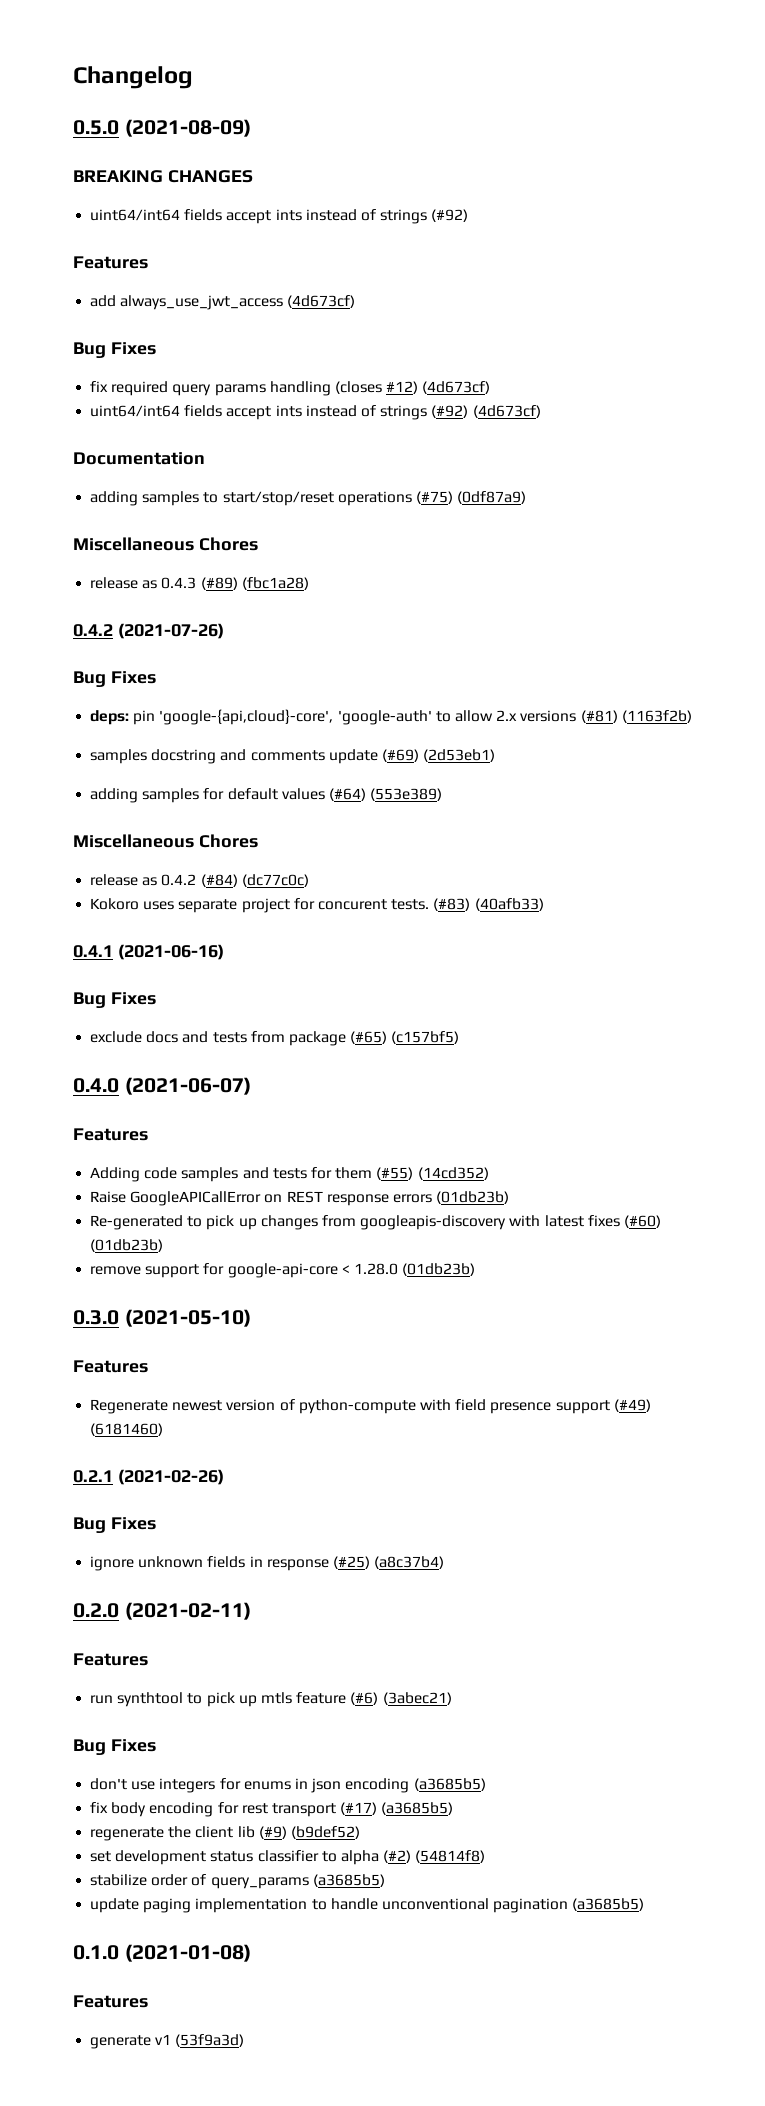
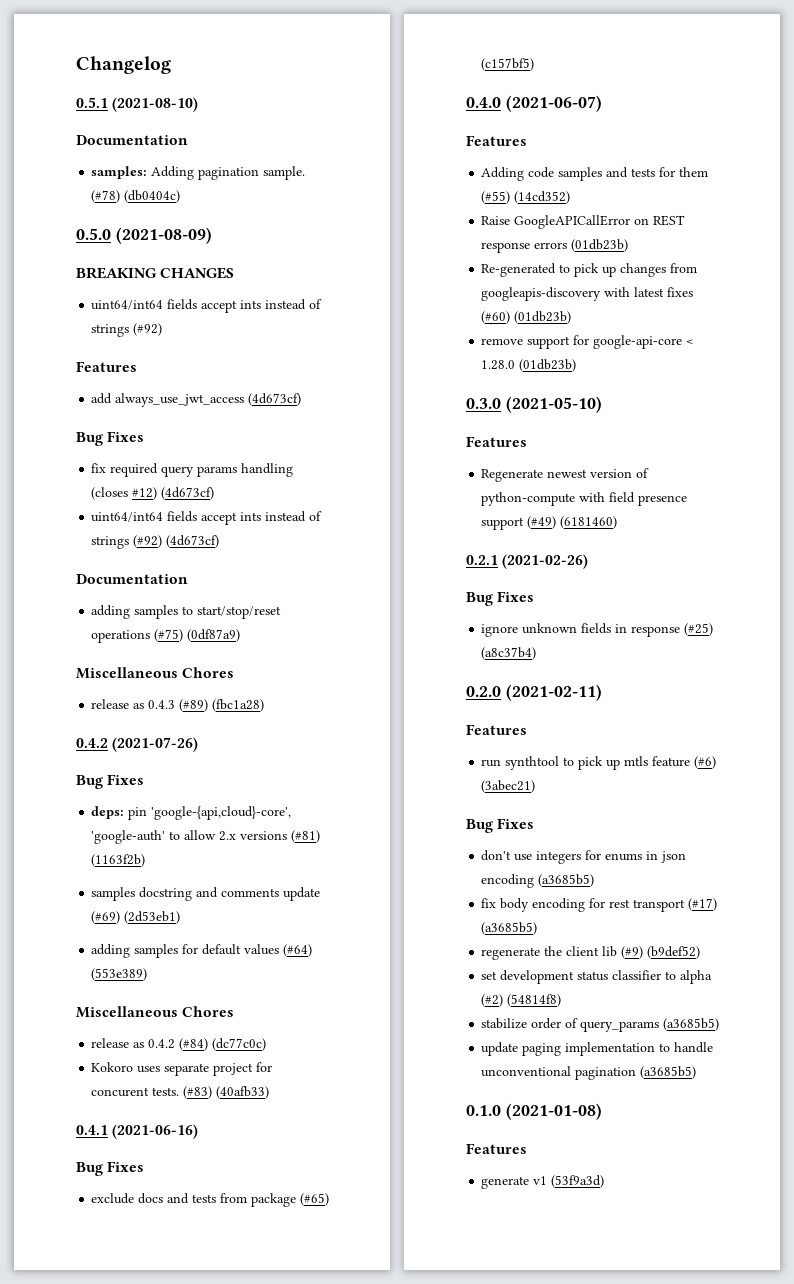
+ 0.5.1 (2021-08-10)
+ Documentation
+ samples: Adding pagination sample. (#78) (db0404c)

